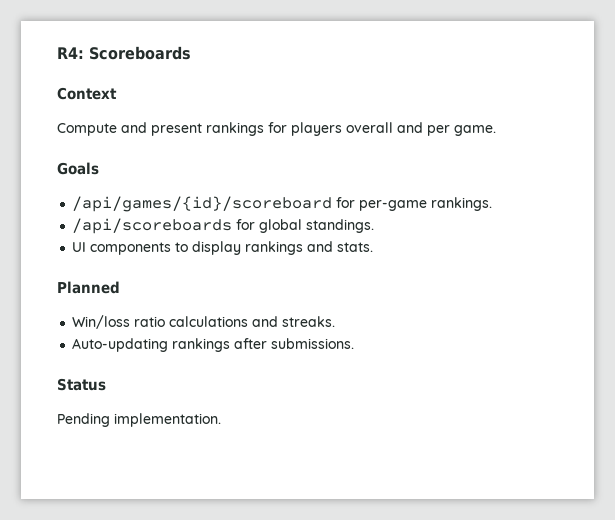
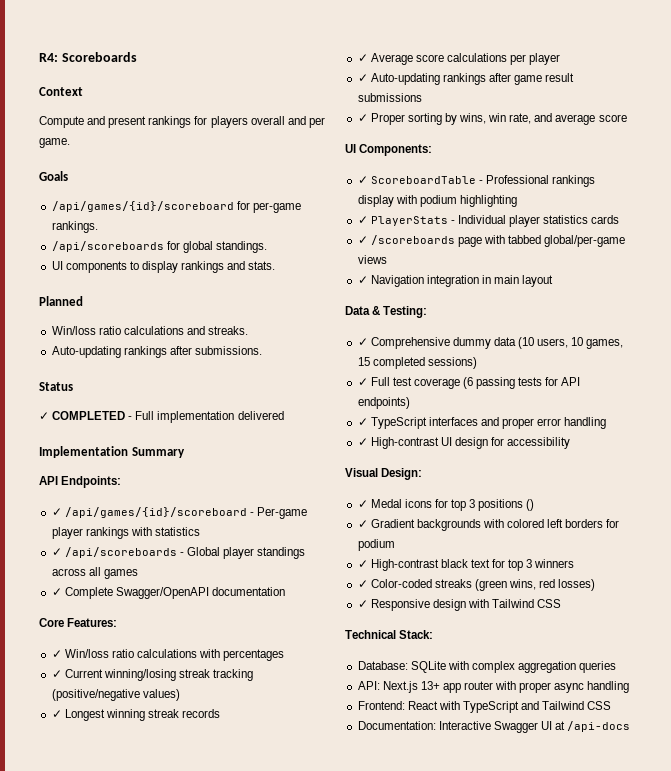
- Pending implementation.
+ ✓ COMPLETED - Full implementation delivered
+ Implementation Summary
+ API Endpoints:
+ ✓ /api/games/{id}/scoreboard - Per-game player rankings with statistics
+ ✓ /api/scoreboards - Global player standings across all games
+ ✓ Complete Swagger/OpenAPI documentation
+ Core Features:
+ ✓ Win/loss ratio calculations with percentages
+ ✓ Current winning/losing streak tracking (positive/negative values)
+ ✓ Longest winning streak records
+ ✓ Average score calculations per player
+ ✓ Auto-updating rankings after game result submissions
+ ✓ Proper sorting by wins, win rate, and average score
+ UI Components:
+ ✓ ScoreboardTable - Professional rankings display with podium highlighting
+ ✓ PlayerStats - Individual player statistics cards
+ ✓ /scoreboards page with tabbed global/per-game views
+ ✓ Navigation integration in main layout
+ Data & Testing:
+ ✓ Comprehensive dummy data (10 users, 10 games, 15 completed sessions)
+ ✓ Full test coverage (6 passing tests for API endpoints)
+ ✓ TypeScript interfaces and proper error handling
+ ✓ High-contrast UI design for accessibility
+ Visual Design:
+ ✓ Medal icons for top 3 positions ()
+ ✓ Gradient backgrounds with colored left borders for podium
+ ✓ High-contrast black text for top 3 winners
+ ✓ Color-coded streaks (green wins, red losses)
+ ✓ Responsive design with Tailwind CSS
+ Technical Stack:
+ Database: SQLite with complex aggregation queries
+ API: Next.js 13+ app router with proper async handling
+ Frontend: React with TypeScript and Tailwind CSS
+ Documentation: Interactive Swagger UI at /api-docs

